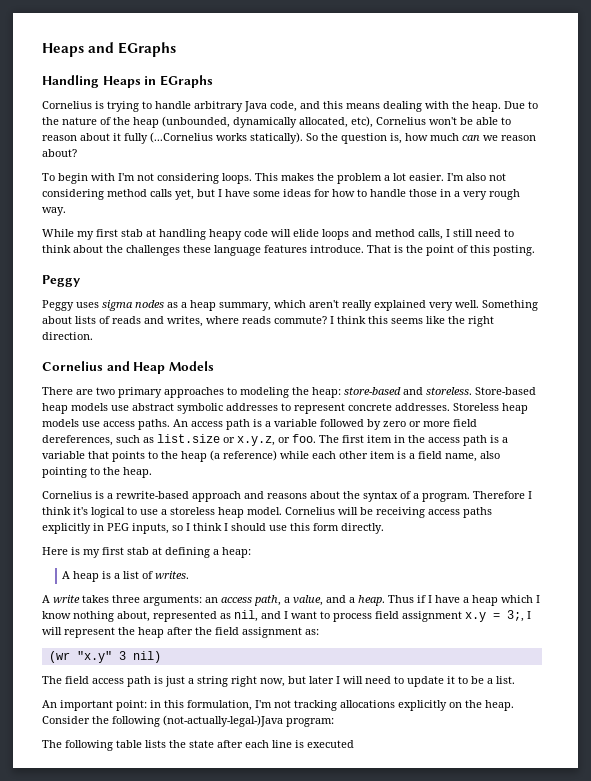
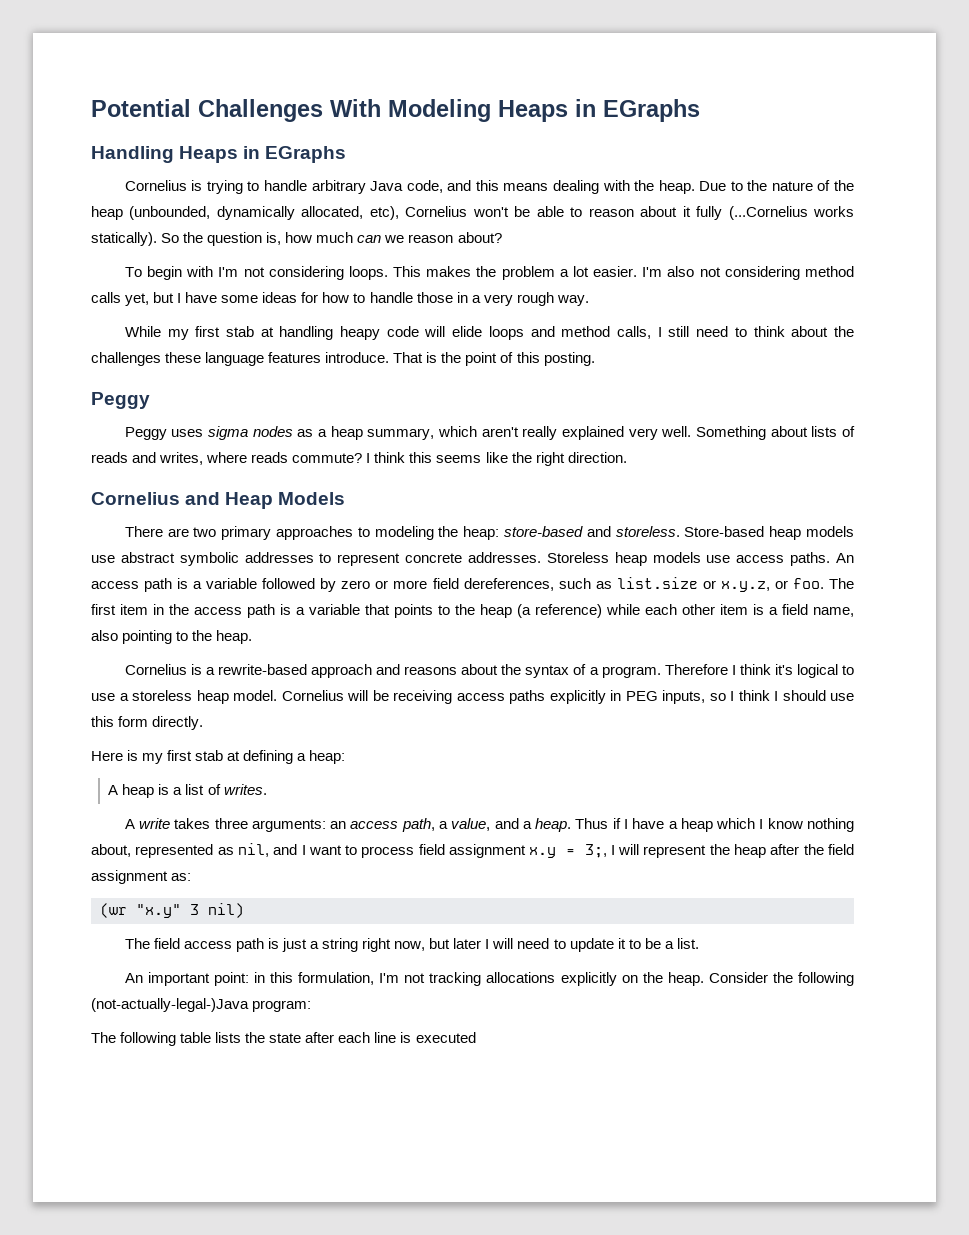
- Heaps and EGraphs
+ Potential Challenges With Modeling Heaps in EGraphs

